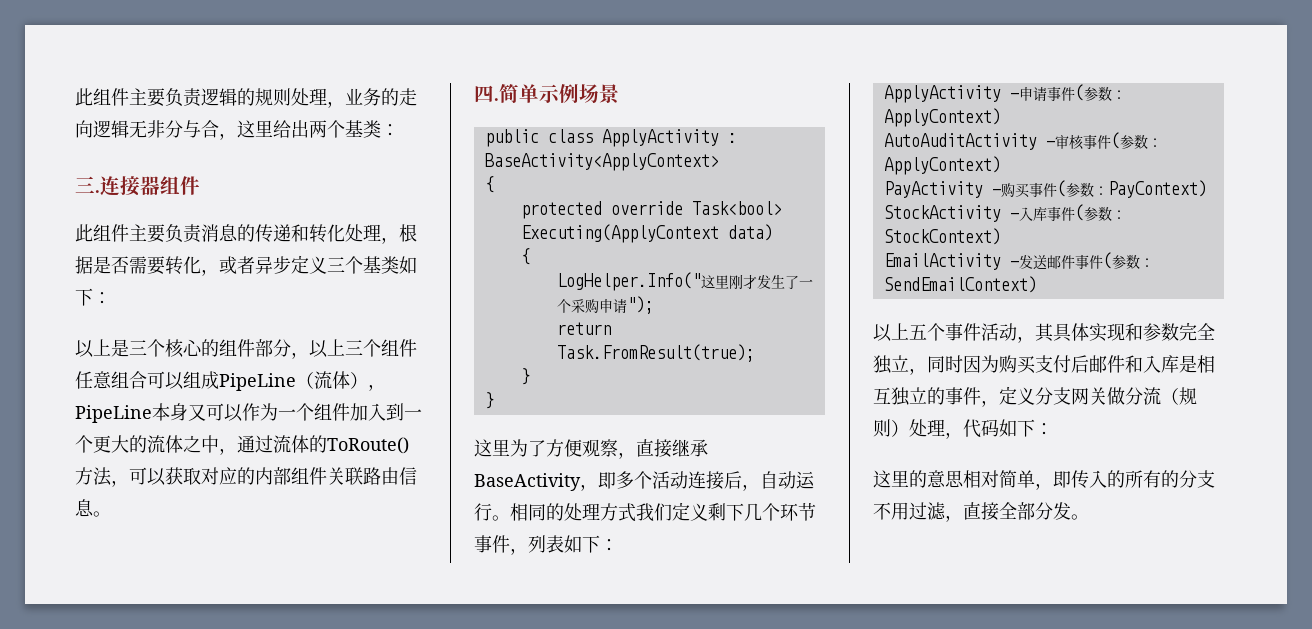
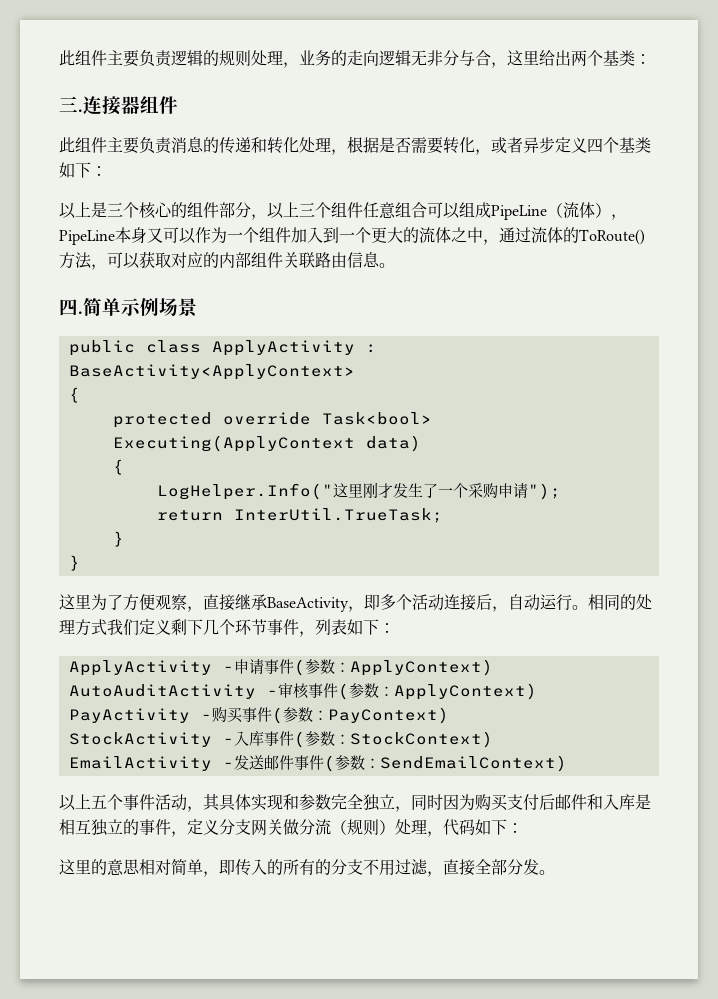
- 此组件主要负责消息的传递和转化处理，根据是否需要转化，或者异步定义三个基类如下：
+ 此组件主要负责消息的传递和转化处理，根据是否需要转化，或者异步定义四个基类如下：
- return Task.FromResult(true);
+ return InterUtil.TrueTask;

